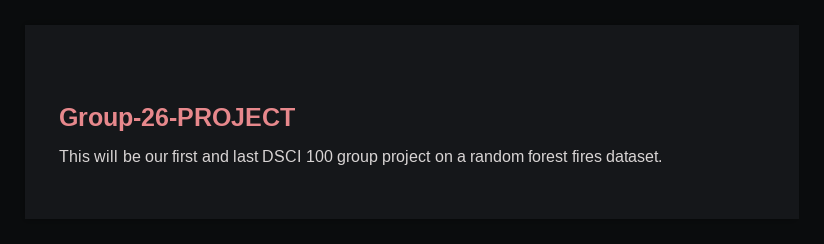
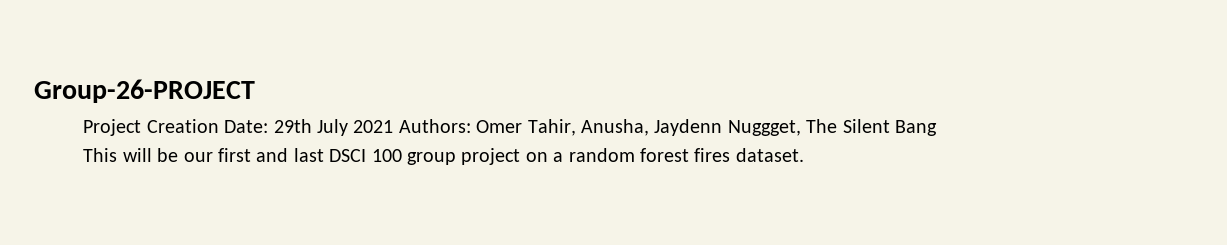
+ Project Creation Date: 29th July 2021 Authors: Omer Tahir, Anusha, Jaydenn Nuggget, The Silent Bang

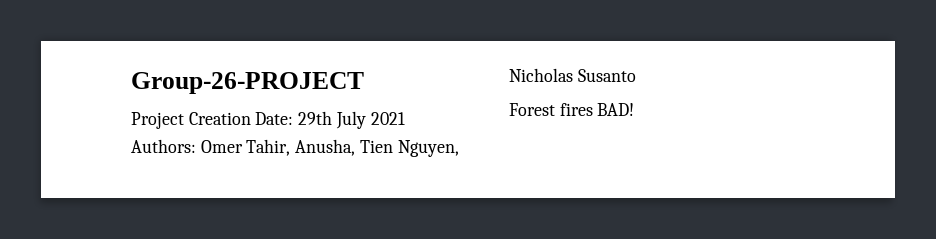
- Project Creation Date: 29th July 2021 Authors: Omer Tahir, Anusha, Jaydenn Nuggget, The Silent Bang
- This will be our first and last DSCI 100 group project on a random forest fires dataset.
+ Project Creation Date: 29th July 2021
+ Authors: Omer Tahir, Anusha, Tien Nguyen, Nicholas Susanto
+ Forest fires BAD!

